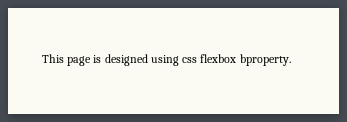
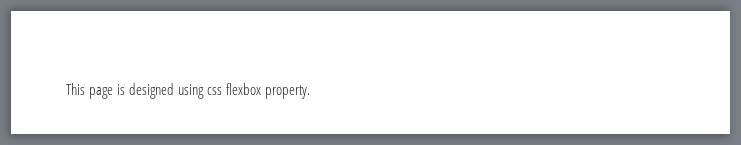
- This page is designed using css flexbox bproperty.
+ This page is designed using css flexbox property.

